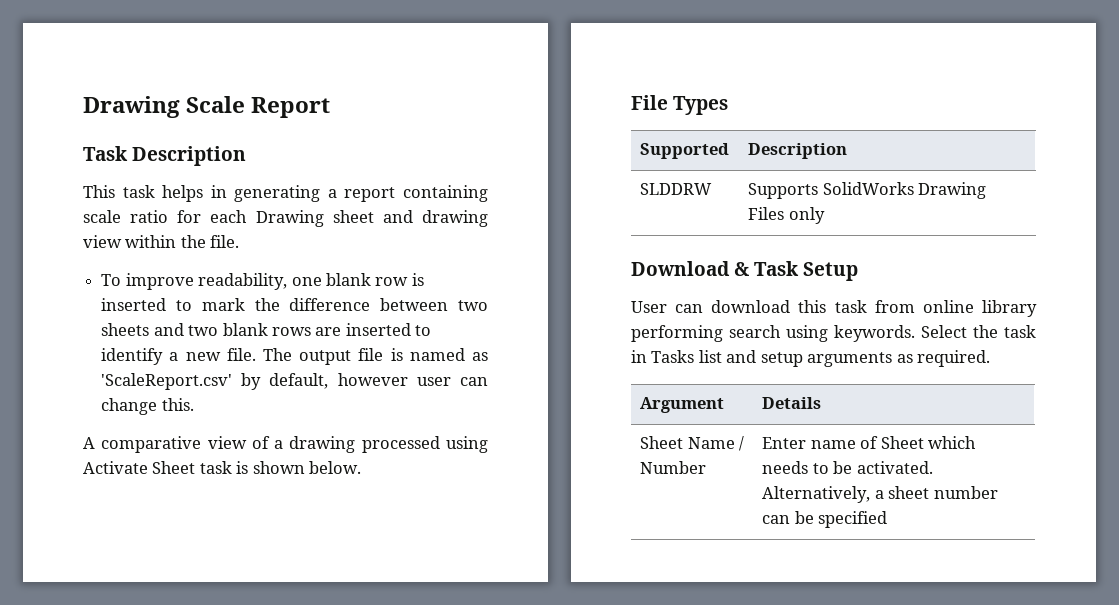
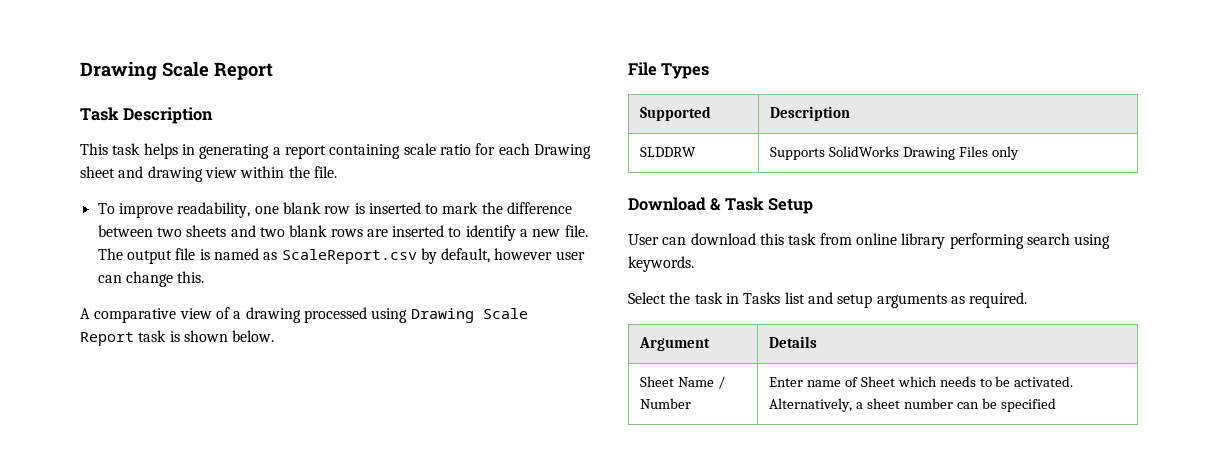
- The output file is named as 'ScaleReport.csv' by default, however user can change this.
+ The output file is named as ScaleReport.csv by default, however user can change this.
- A comparative view of a drawing processed using Activate Sheet task is shown below.
+ A comparative view of a drawing processed using Drawing Scale Report task is shown below.
- User can download this task from online library performing search using keywords. Select the task in Tasks list and setup arguments as required.
+ User can download this task from online library performing search using keywords.
+ Select the task in Tasks list and setup arguments as required.

